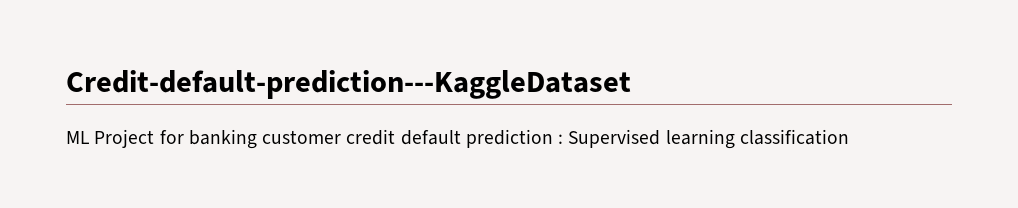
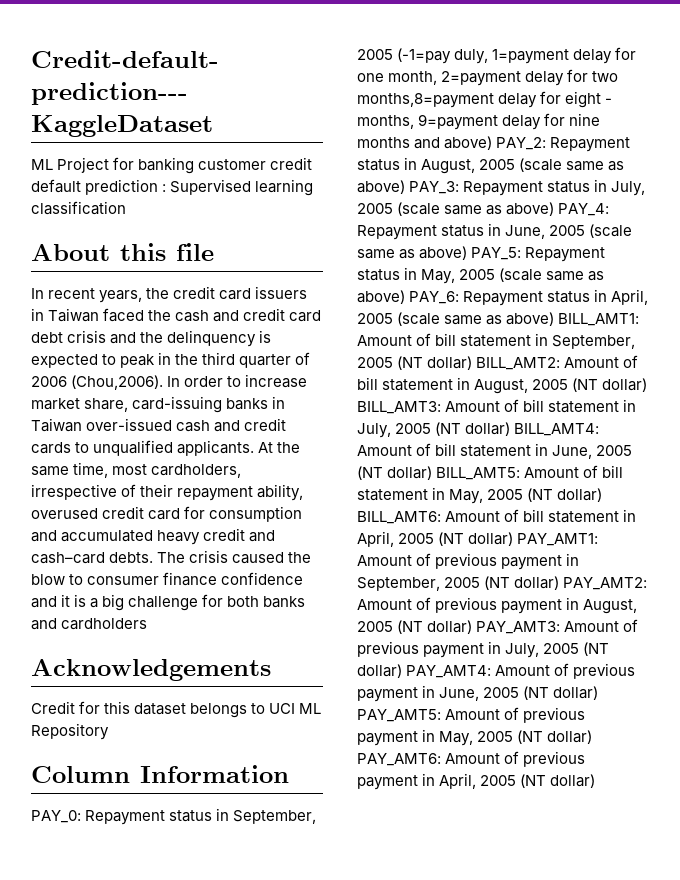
+ About this file
+ In recent years, the credit card issuers in Taiwan faced the cash and credit card debt crisis and the delinquency is expected to peak in the third quarter of 2006 (Chou,2006). In order to increase market share, card-issuing banks in Taiwan over-issued cash and credit cards to unqualified applicants. At the same time, most cardholders, irrespective of their repayment ability, overused credit card for consumption and accumulated heavy credit and cash–card debts. The crisis caused the blow to consumer finance confidence and it is a big challenge for both banks and cardholders
+ Acknowledgements
+ Credit for this dataset belongs to UCI ML Repository
+ Column Information
+ PAY_0: Repayment status in September, 2005 (-1=pay duly, 1=payment delay for one month, 2=payment delay for two months,8=payment delay for eight - months, 9=payment delay for nine months and above) PAY_2: Repayment status in August, 2005 (scale same as above) PAY_3: Repayment status in July, 2005 (scale same as above) PAY_4: Repayment status in June, 2005 (scale same as above) PAY_5: Repayment status in May, 2005 (scale same as above) PAY_6: Repayment status in April, 2005 (scale same as above) BILL_AMT1: Amount of bill statement in September, 2005 (NT dollar) BILL_AMT2: Amount of bill statement in August, 2005 (NT dollar) BILL_AMT3: Amount of bill statement in July, 2005 (NT dollar) BILL_AMT4: Amount of bill statement in June, 2005 (NT dollar) BILL_AMT5: Amount of bill statement in May, 2005 (NT dollar) BILL_AMT6: Amount of bill statement in April, 2005 (NT dollar) PAY_AMT1: Amount of previous payment in September, 2005 (NT dollar) PAY_AMT2: Amount of previous payment in August, 2005 (NT dollar) PAY_AMT3: Amount of previous payment in July, 2005 (NT dollar) PAY_AMT4: Amount of previous payment in June, 2005 (NT dollar) PAY_AMT5: Amount of previous payment in May, 2005 (NT dollar) PAY_AMT6: Amount of previous payment in April, 2005 (NT dollar)

